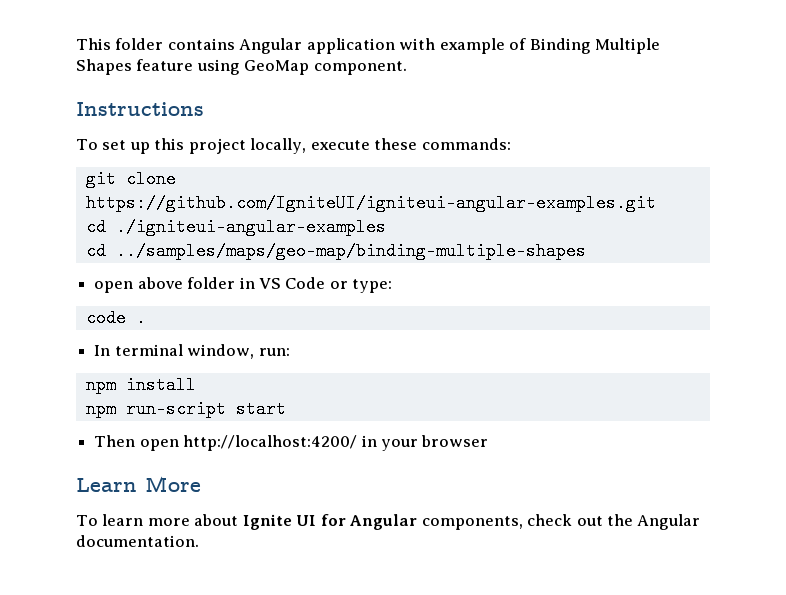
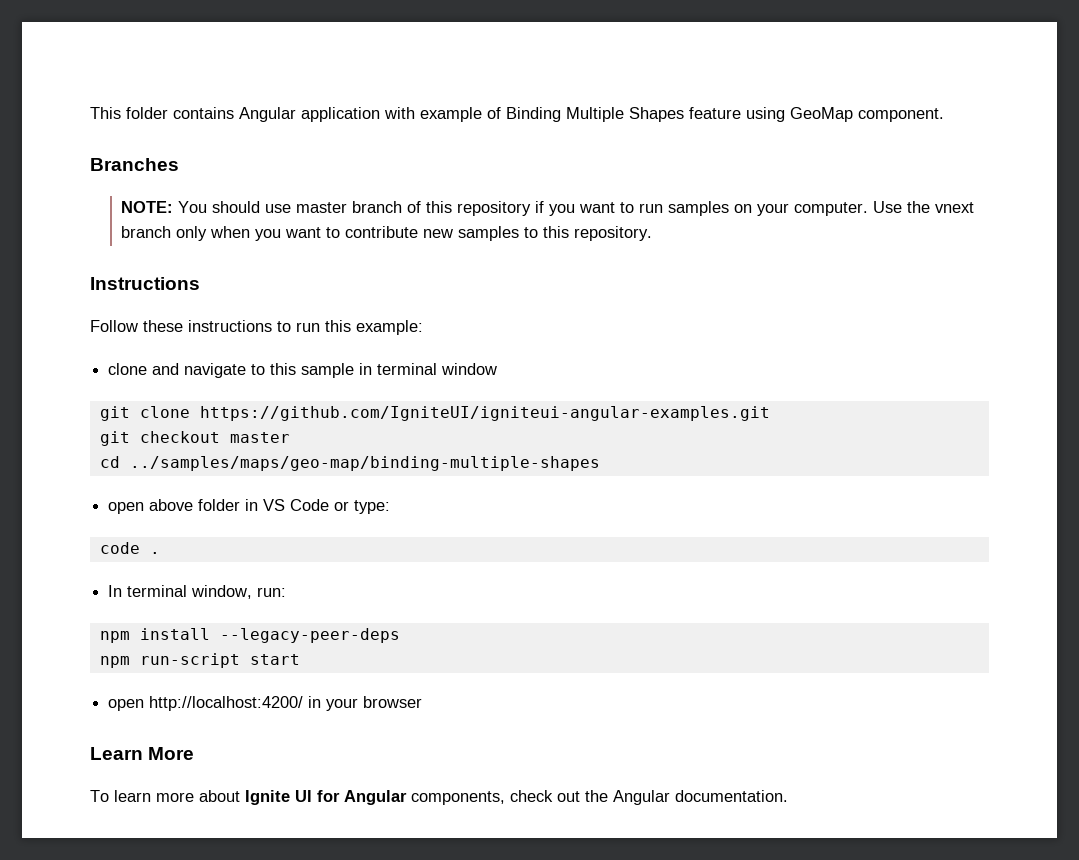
+ Branches
+ NOTE: You should use master branch of this repository if you want to run samples on your computer. Use the vnext branch only when you want to contribute new samples to this repository.
  Instructions
- To set up this project locally, execute these commands:
+ Follow these instructions to run this example:
+ clone and navigate to this sample in terminal window
- cd ./igniteui-angular-examples
+ git checkout master
- npm install
+ npm install --legacy-peer-deps
- Then open http://localhost:4200/ in your browser
+ open http://localhost:4200/ in your browser

